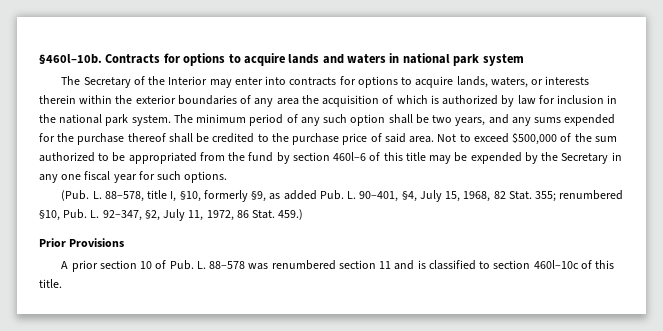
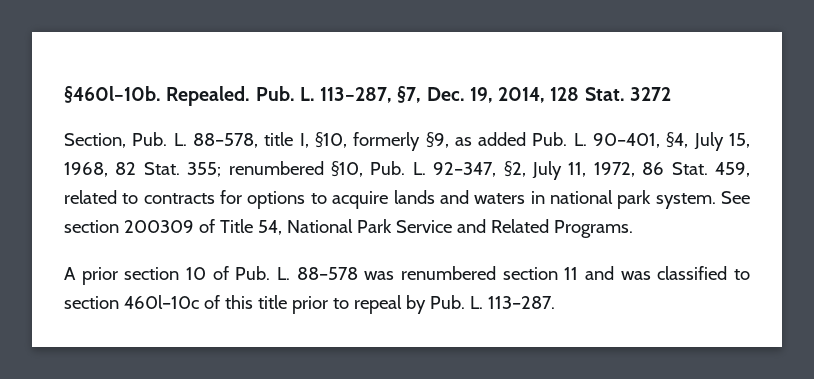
- Contracts for options to acquire lands and waters in national park system
- The Secretary of the Interior may enter into contracts for options to acquire lands, waters, or interests therein within the exterior boundaries of any area the acquisition of which is authorized by law for inclusion in the national park system. The minimum period of any such option shall be two years, and any sums expended for the purchase thereof shall be credited to the purchase price of said area. Not to exceed $500,000 of the sum authorized to be appropriated from the fund by section 460l–6 of this title may be expended by the Secretary in any one fiscal year for such options.
- (Pub. L. 88–578, title I, §10, formerly §9, as added Pub. L. 90–401, §4, July 15, 1968, 82 Stat.
+ Repealed. Pub. L. 113–287, §7, Dec. 19, 2014, 128 Stat. 3272
+ Section, Pub. L. 88–578, title I, §10, formerly §9, as added Pub. L. 90–401, §4, July 15, 1968, 82 Stat.
- 459.)
- Prior Provisions
+ 459, related to contracts for options to acquire lands and waters in national park system. See section 200309 of Title 54, National Park Service and Related Programs.
- A prior section 10 of Pub. L. 88–578 was renumbered section 11 and is classified to section 460l–10c of this title.
+ A prior section 10 of Pub. L. 88–578 was renumbered section 11 and was classified to section 460l–10c of this title prior to repeal by Pub. L. 113–287.

